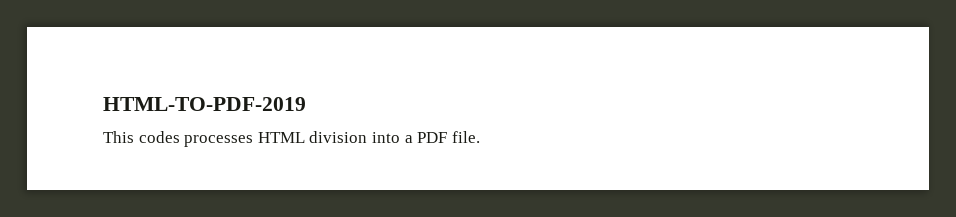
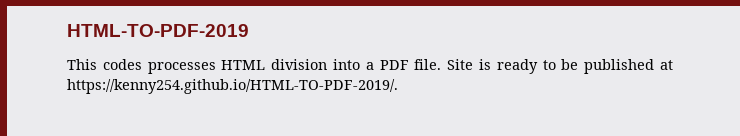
+ Site is ready to be published at https://kenny254.github.io/HTML-TO-PDF-2019/.

